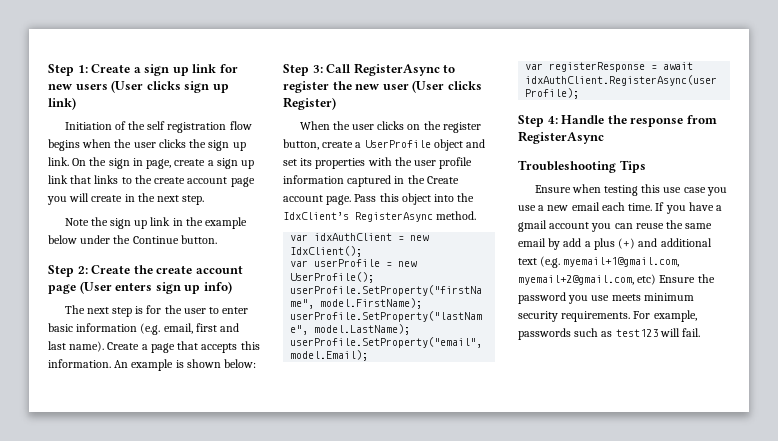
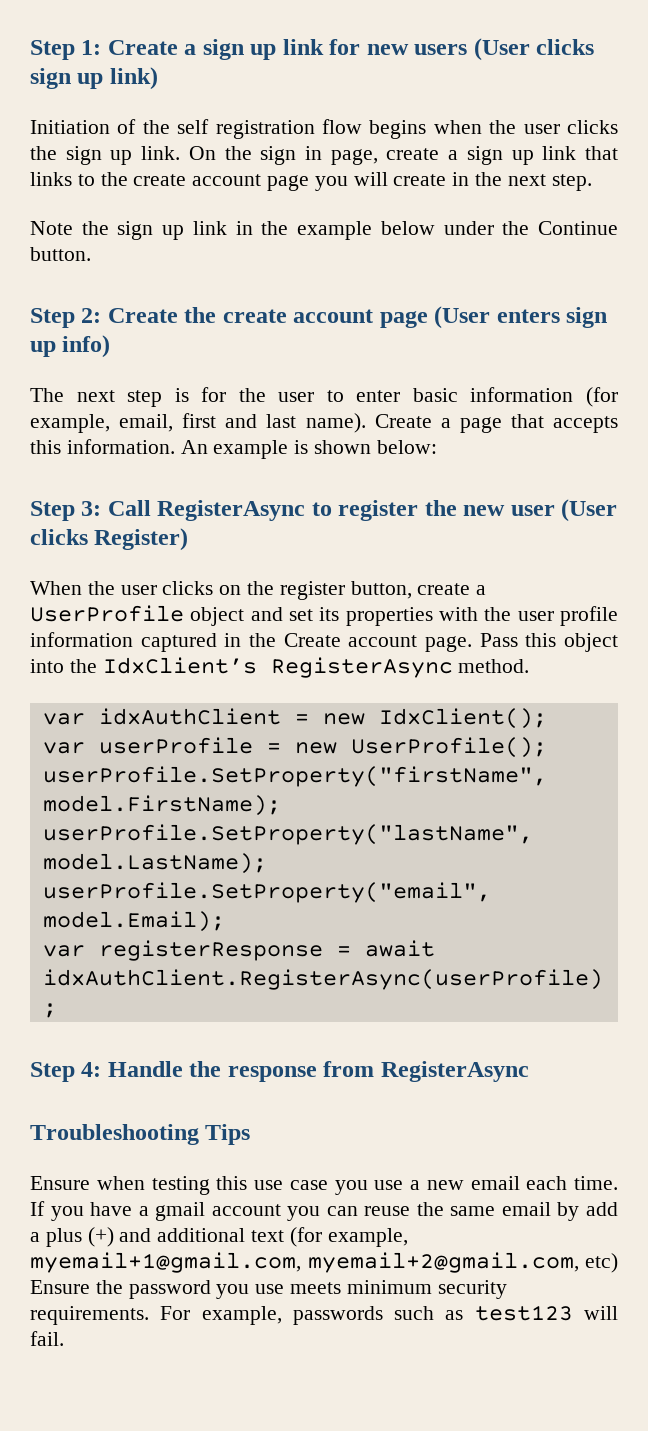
- The next step is for the user to enter basic information (e.g. email, first and last name).
+ The next step is for the user to enter basic information (for example, email, first and last name).
- If you have a gmail account you can reuse the same email by add a plus (+) and additional text (e.g. myemail+1@gmail.com, myemail+2@gmail.com, etc) Ensure the password you use meets minimum security requirements.
+ If you have a gmail account you can reuse the same email by add a plus (+) and additional text (for example, myemail+1@gmail.com, myemail+2@gmail.com, etc) Ensure the password you use meets minimum security requirements.

